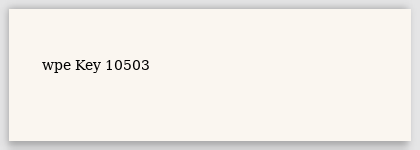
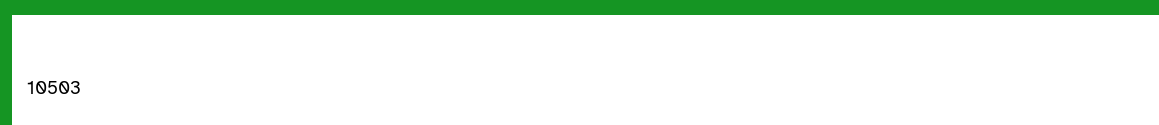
- wpe Key 10503
+ 10503

